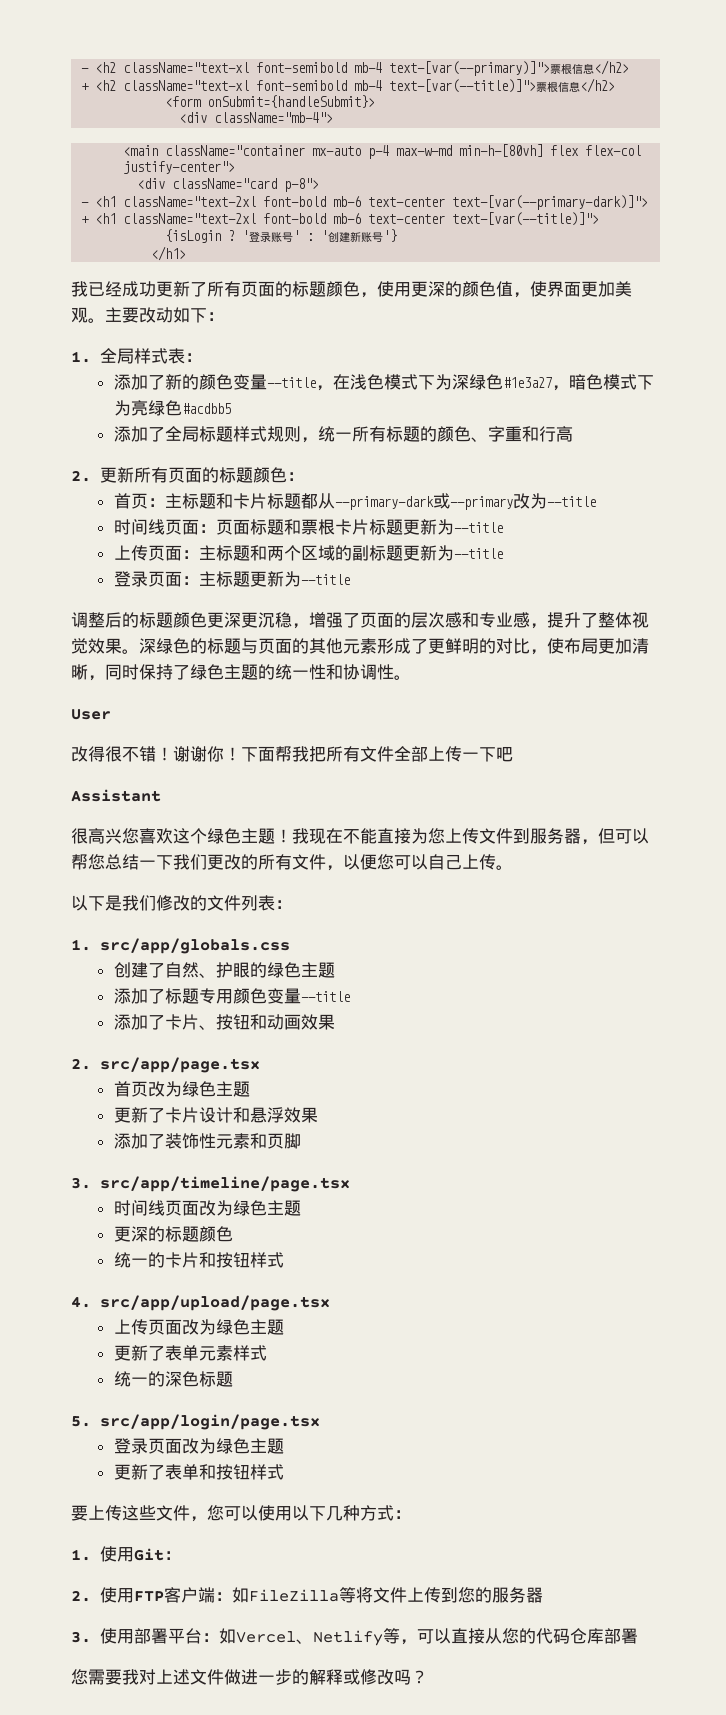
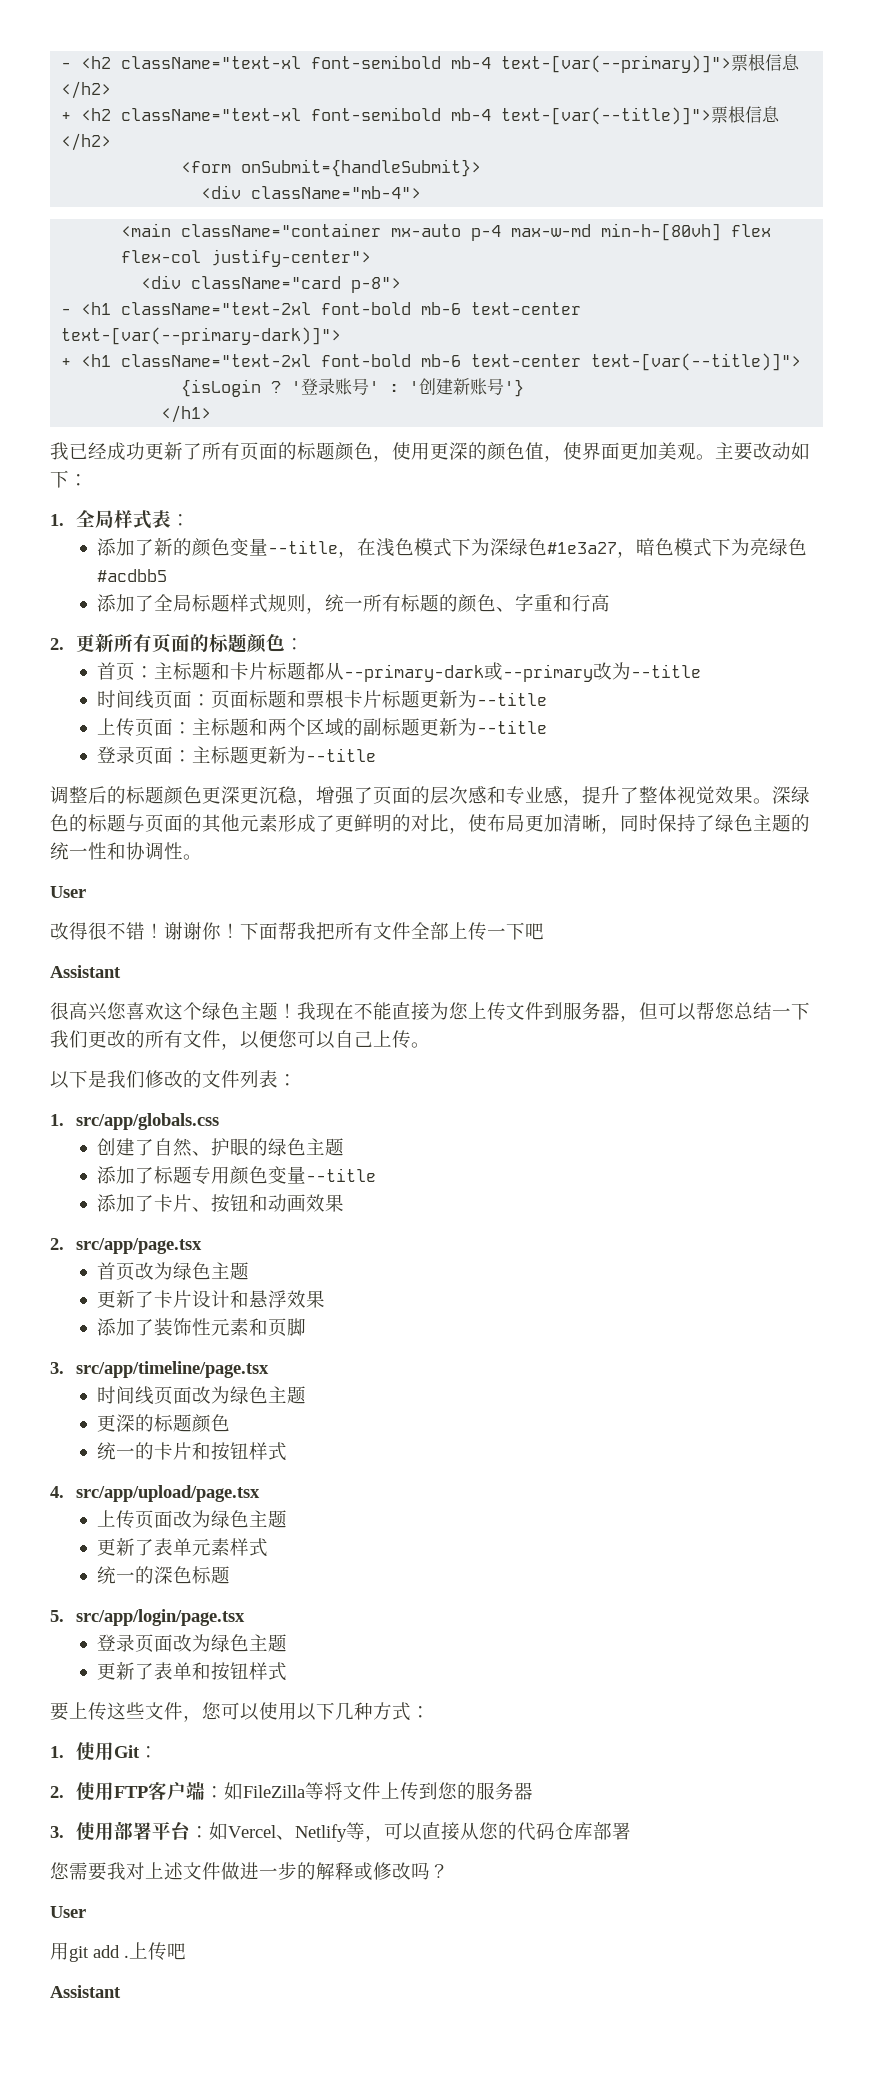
  您需要我对上述文件做进一步的解释或修改吗？
+ User
+ 用git add .上传吧
+ Assistant

